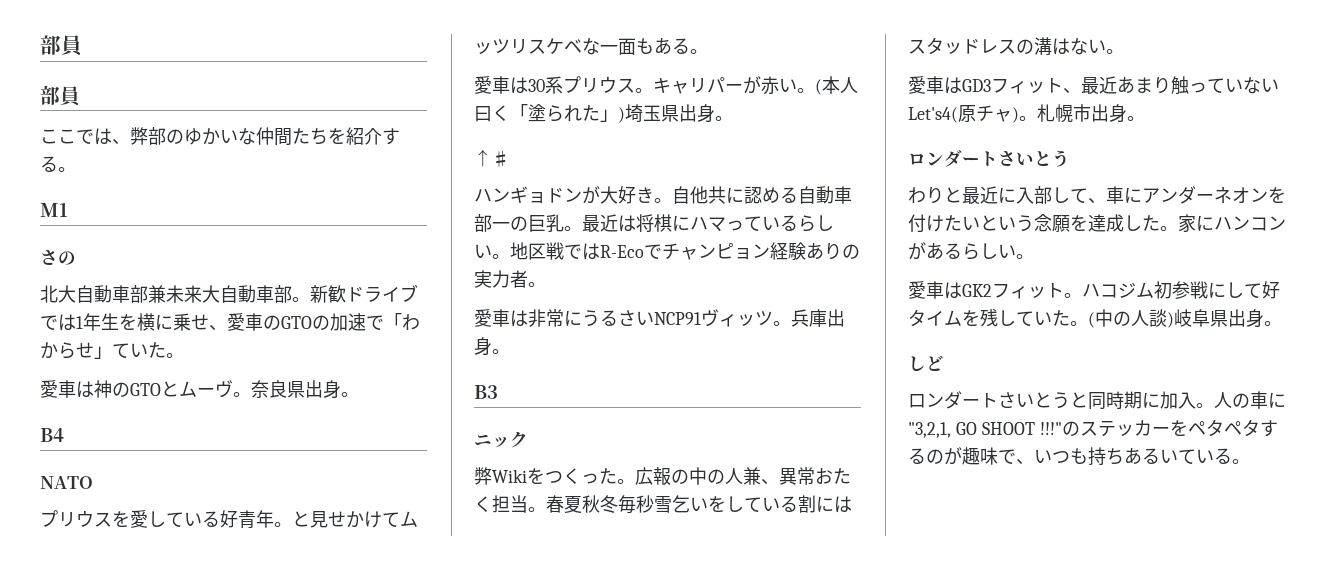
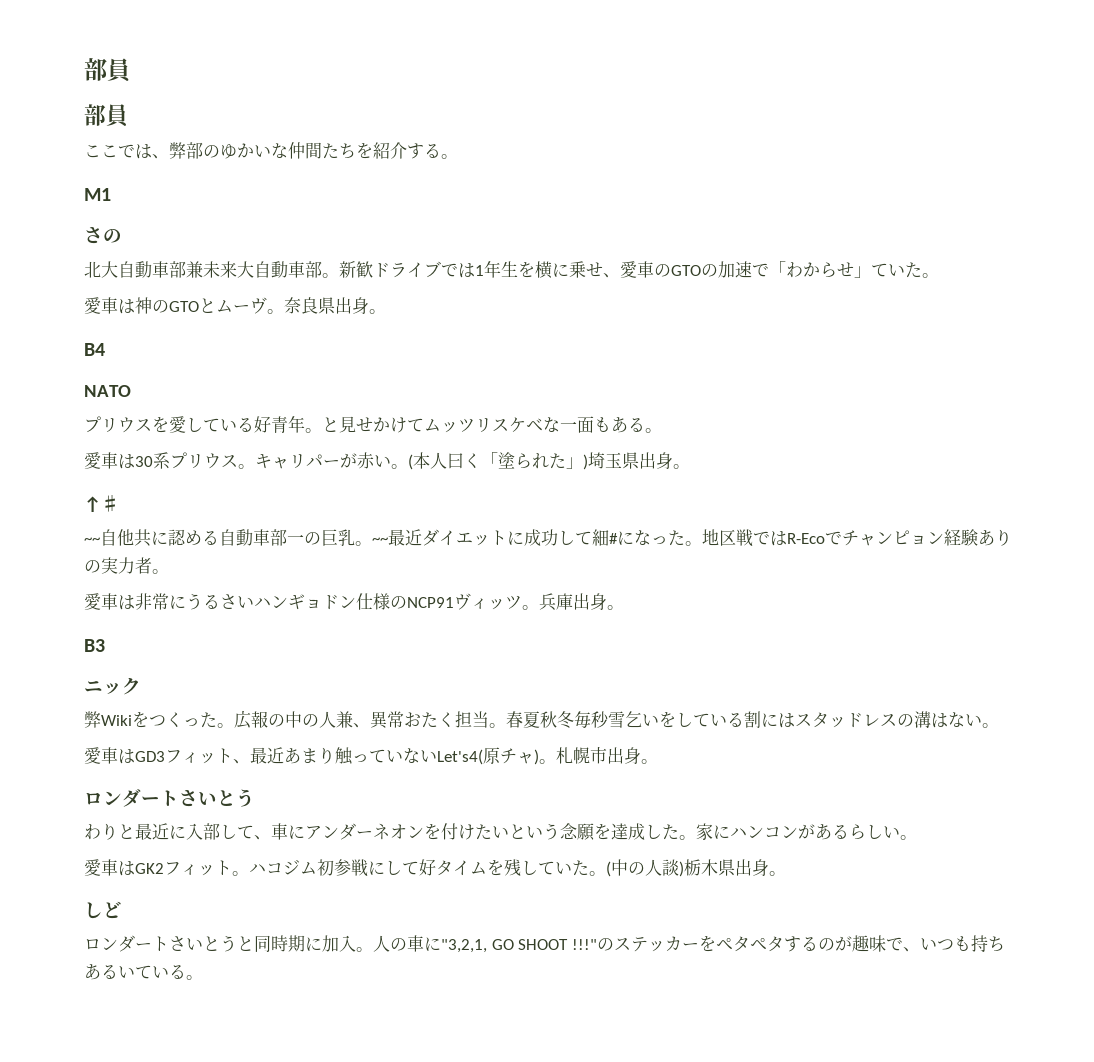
- ハンギョドンが大好き。自他共に認める自動車部一の巨乳。
+ ~~自他共に認める自動車部一の巨乳。
- 最近は将棋にハマっているらしい。
+ ~~最近ダイエットに成功して細#になった。
- 愛車は非常にうるさいNCP91ヴィッツ。
+ 愛車は非常にうるさいハンギョドン仕様のNCP91ヴィッツ。
- (中の人談)岐阜県出身。
+ (中の人談)栃木県出身。

